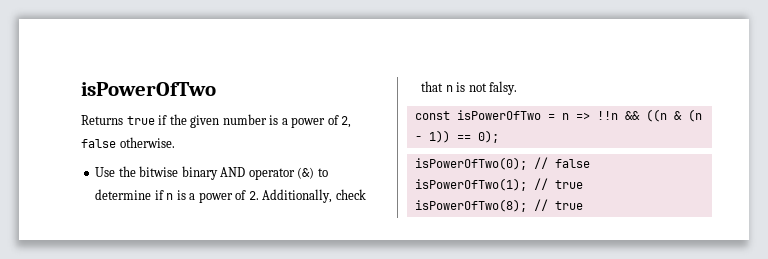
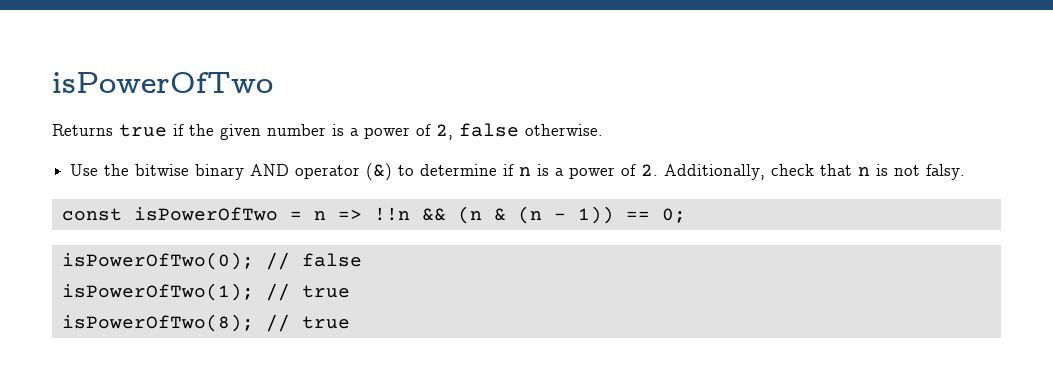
- const isPowerOfTwo = n => !!n && ((n & (n - 1)) == 0);
+ const isPowerOfTwo = n => !!n && (n & (n - 1)) == 0;

